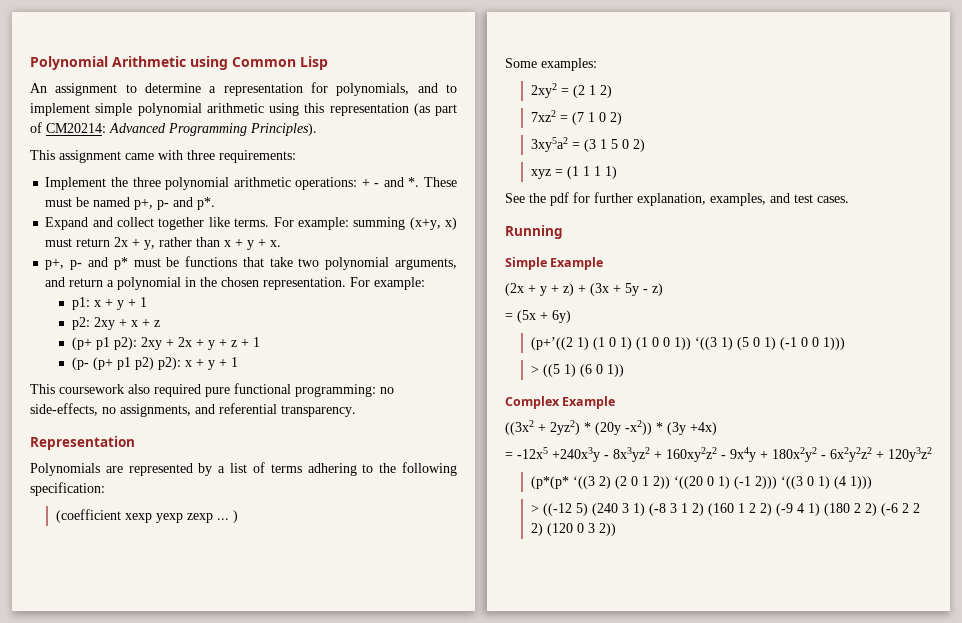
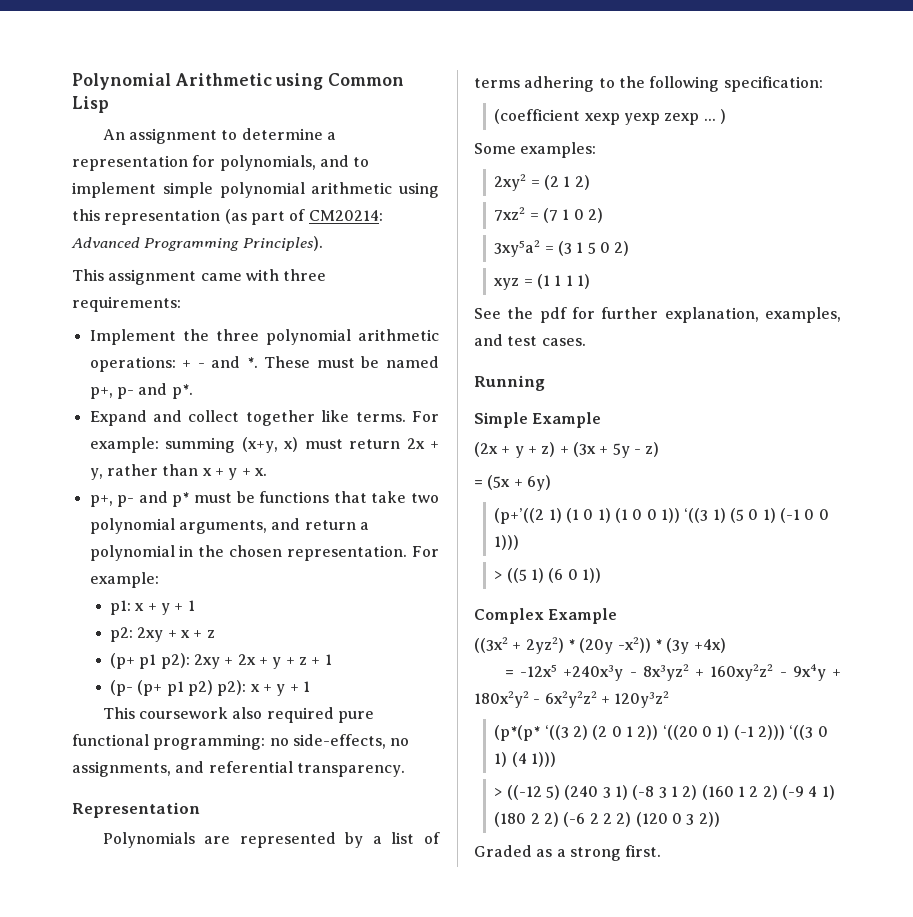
+ Graded as a strong first.

